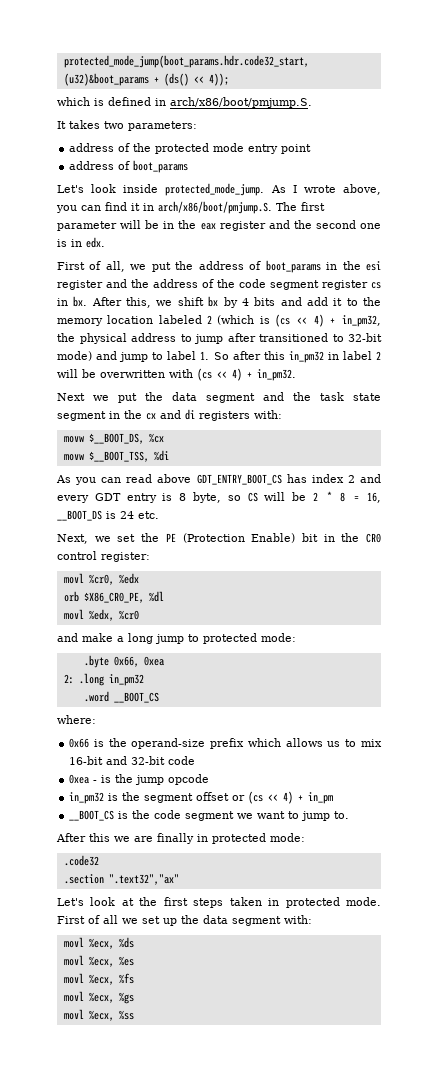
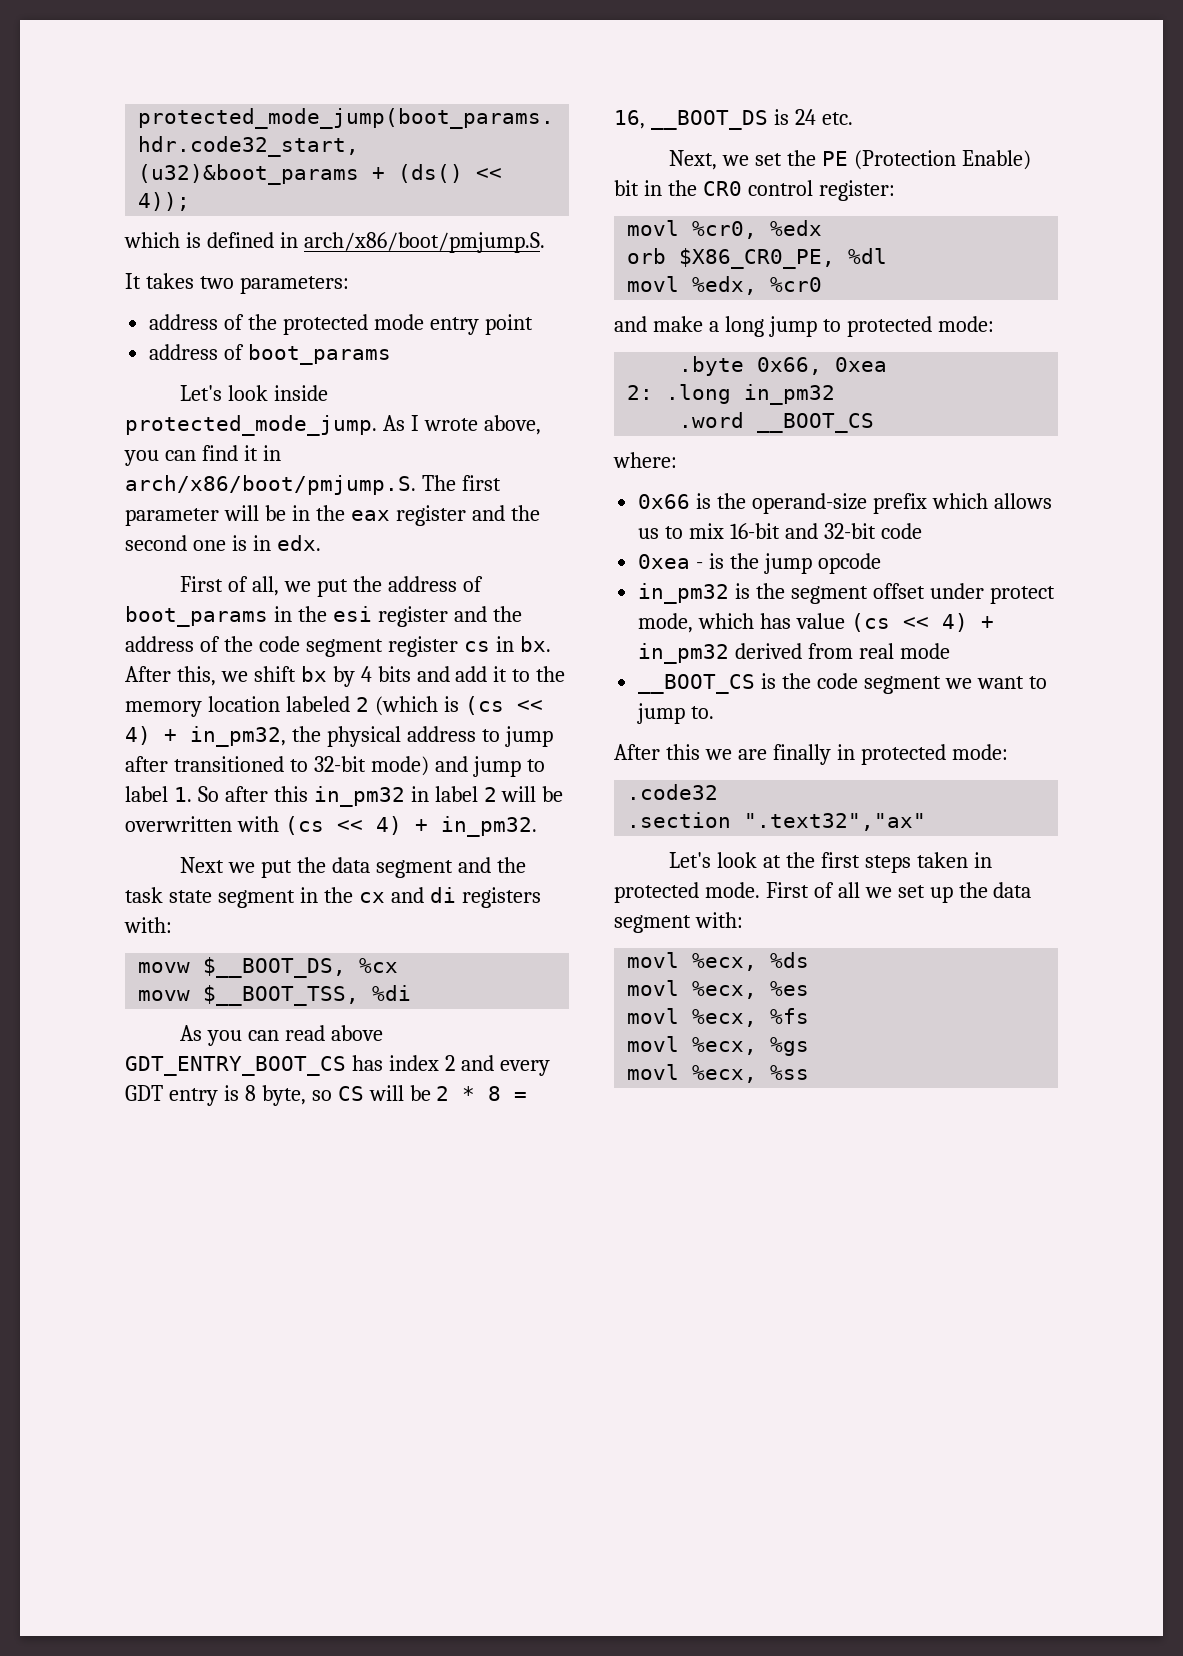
- in_pm32 is the segment offset or (cs << 4) + in_pm
+ in_pm32 is the segment offset under protect mode, which has value (cs << 4) + in_pm32 derived from real mode

